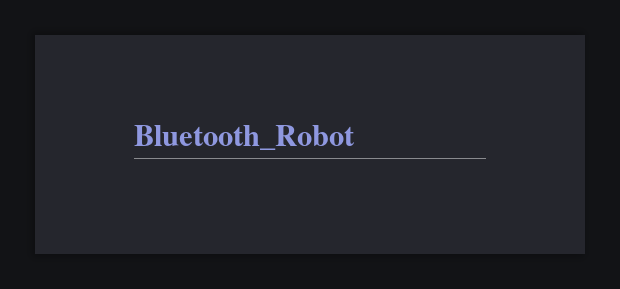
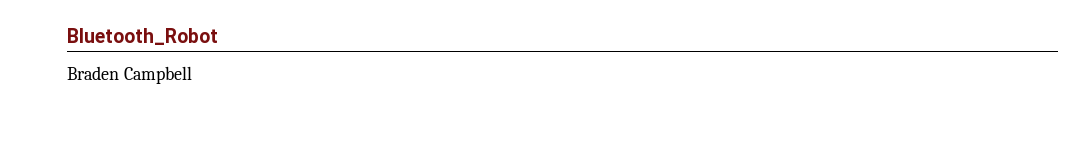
+ Braden Campbell

